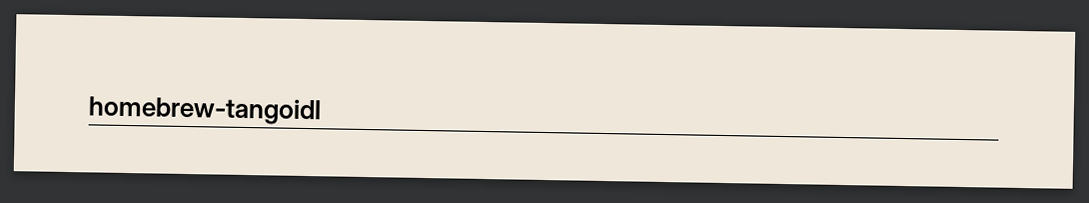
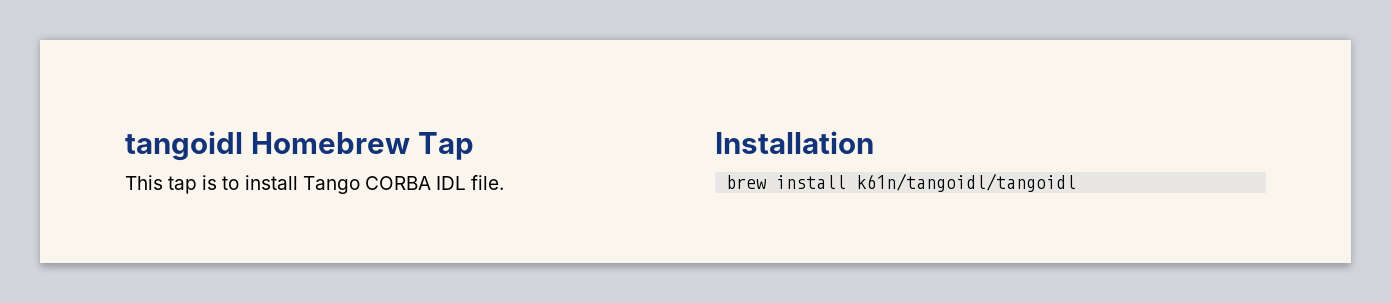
- homebrew-tangoidl
+ tangoidl Homebrew Tap
+ This tap is to install Tango CORBA IDL file.
+ Installation
+ brew install k61n/tangoidl/tangoidl

